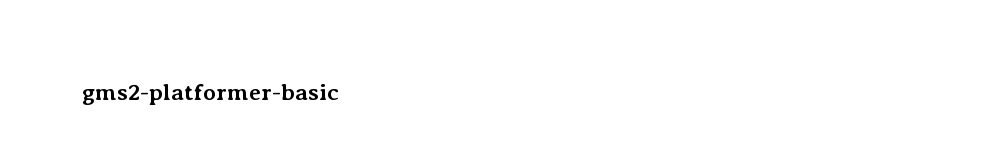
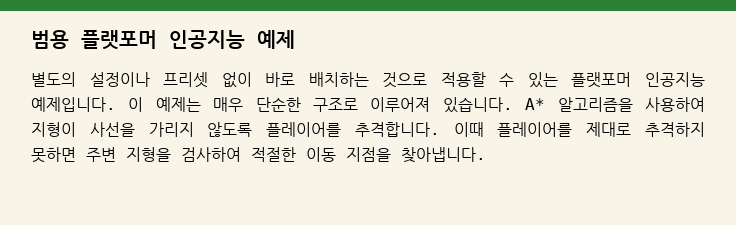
- gms2-platformer-basic
+ 범용 플랫포머 인공지능 예제
+ 별도의 설정이나 프리셋 없이 바로 배치하는 것으로 적용할 수 있는 플랫포머 인공지능 예제입니다. 이 예제는 매우 단순한 구조로 이루어져 있습니다. A* 알고리즘을 사용하여 지형이 사선을 가리지 않도록 플레이어를 추격합니다. 이때 플레이어를 제대로 추격하지 못하면 주변 지형을 검사하여 적절한 이동 지점을 찾아냅니다.

